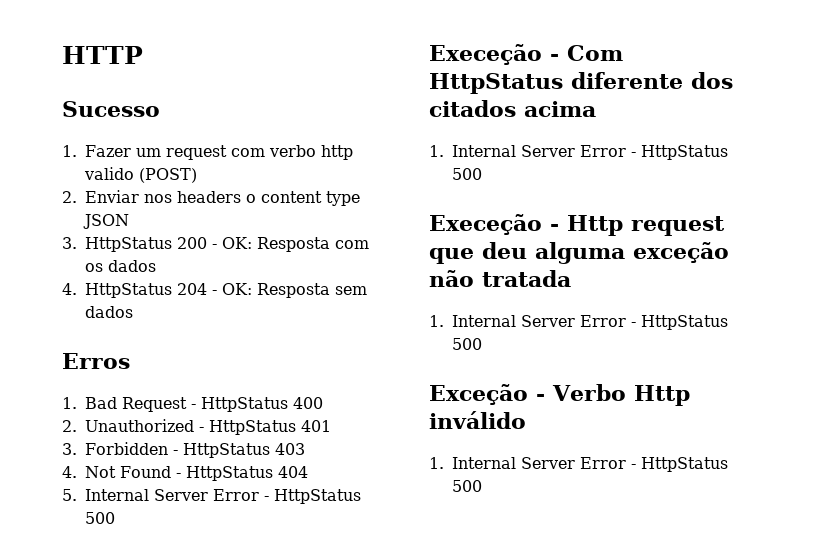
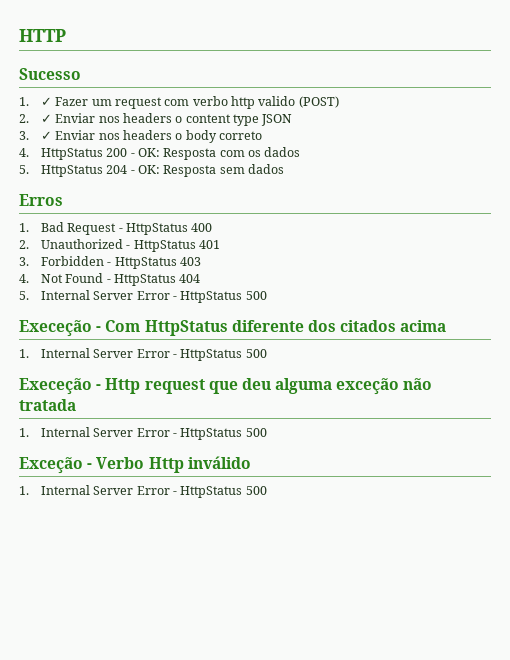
- 1. Fazer um request com verbo http valido (POST)
+ 1. ✓ Fazer um request com verbo http valido (POST)
- 2. Enviar nos headers o content type JSON
+ 2. ✓ Enviar nos headers o content type JSON
- 3. HttpStatus 200 - OK: Resposta com os dados
+ 3. ✓ Enviar nos headers o body correto
+ 4. HttpStatus 200 - OK: Resposta com os dados
- 4. HttpStatus 204 - OK: Resposta sem dados
+ 5. HttpStatus 204 - OK: Resposta sem dados

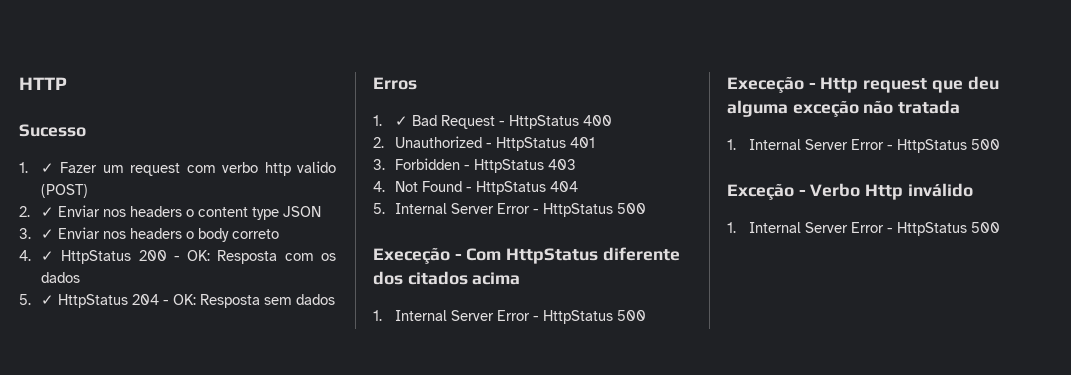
- 4. HttpStatus 200 - OK: Resposta com os dados
+ 4. ✓ HttpStatus 200 - OK: Resposta com os dados
- 5. HttpStatus 204 - OK: Resposta sem dados
+ 5. ✓ HttpStatus 204 - OK: Resposta sem dados
- 1. Bad Request - HttpStatus 400
+ 1. ✓ Bad Request - HttpStatus 400

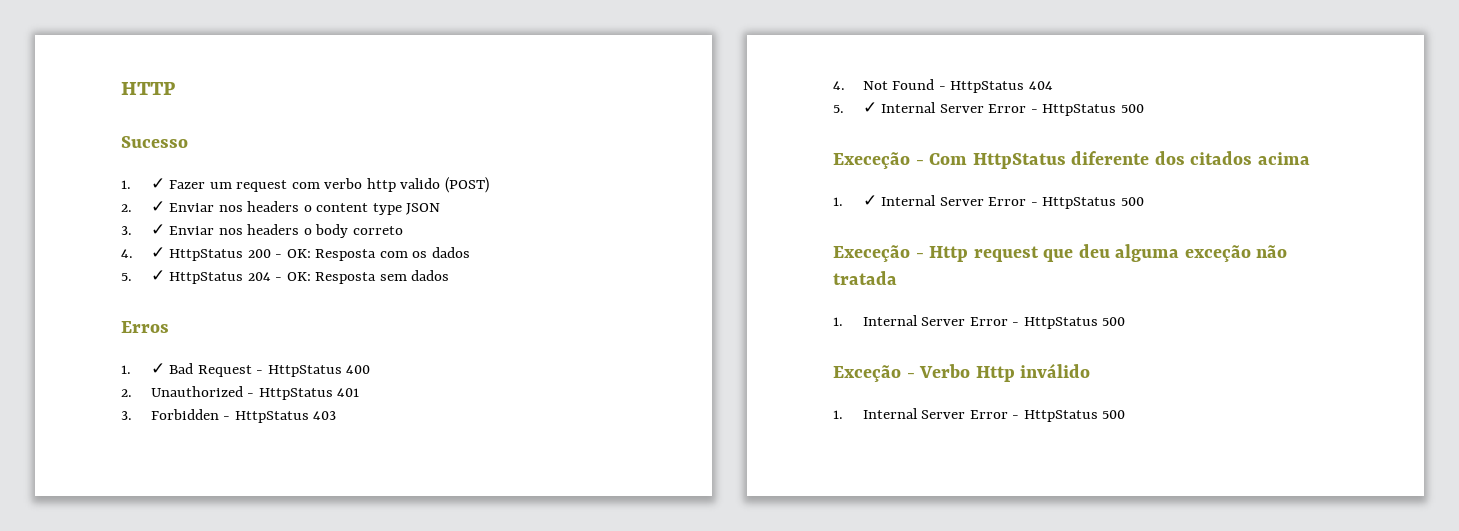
- 5. Internal Server Error - HttpStatus 500
+ 5. ✓ Internal Server Error - HttpStatus 500
  Execeção - Com HttpStatus diferente dos citados acima
- 1. Internal Server Error - HttpStatus 500
+ 1. ✓ Internal Server Error - HttpStatus 500

